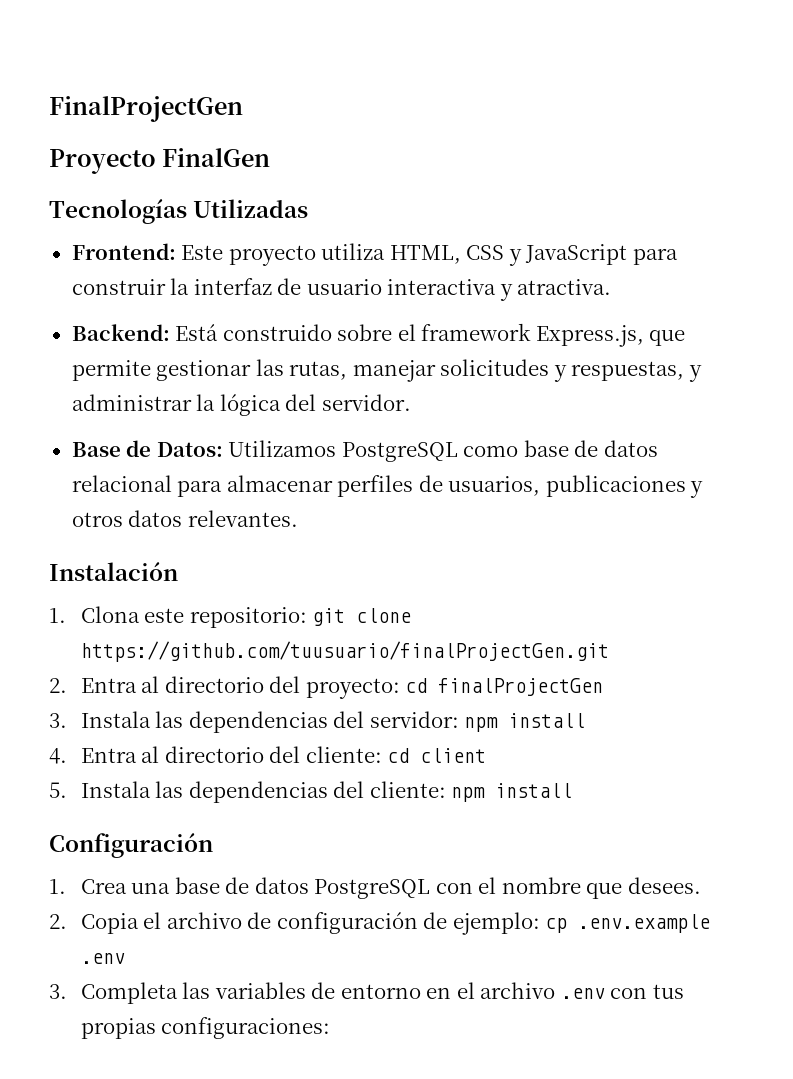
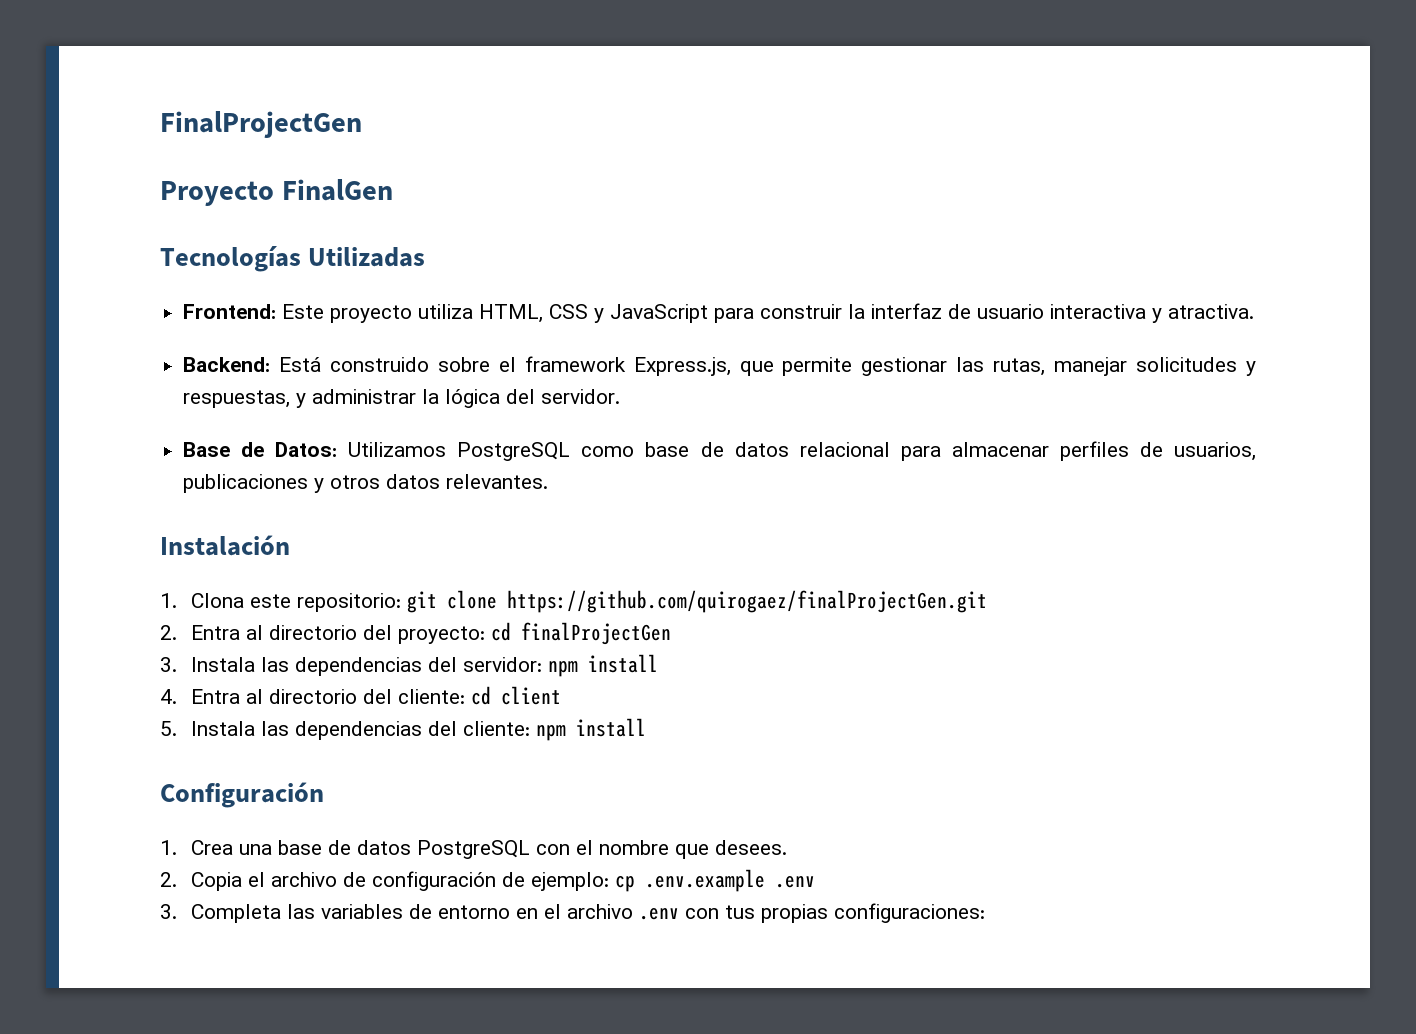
- 1. Clona este repositorio: git clone https://github.com/tuusuario/finalProjectGen.git
+ 1. Clona este repositorio: git clone https://github.com/quirogaez/finalProjectGen.git

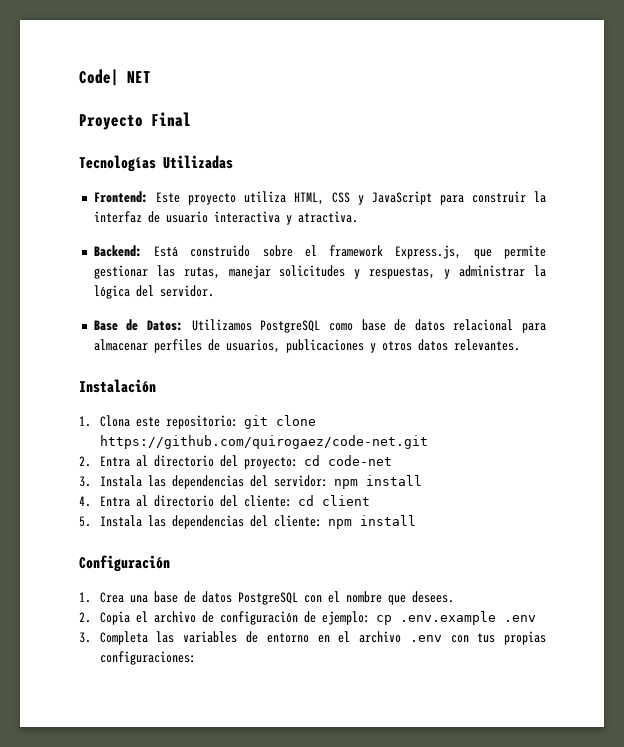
- FinalProjectGen
+ Code| NET
- Proyecto FinalGen
+ Proyecto Final
- 1. Clona este repositorio: git clone https://github.com/quirogaez/finalProjectGen.git
+ 1. Clona este repositorio: git clone https://github.com/quirogaez/code-net.git
- 2. Entra al directorio del proyecto: cd finalProjectGen
+ 2. Entra al directorio del proyecto: cd code-net

